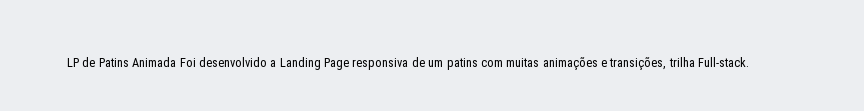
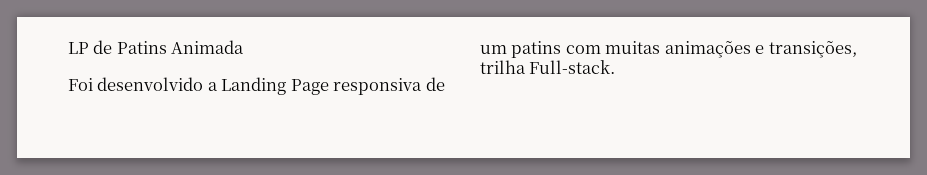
- LP de Patins Animada Foi desenvolvido a Landing Page responsiva de um patins com muitas animações e transições, trilha Full-stack.
+ LP de Patins Animada
+ Foi desenvolvido a Landing Page responsiva de um patins com muitas animações e transições, trilha Full-stack.

